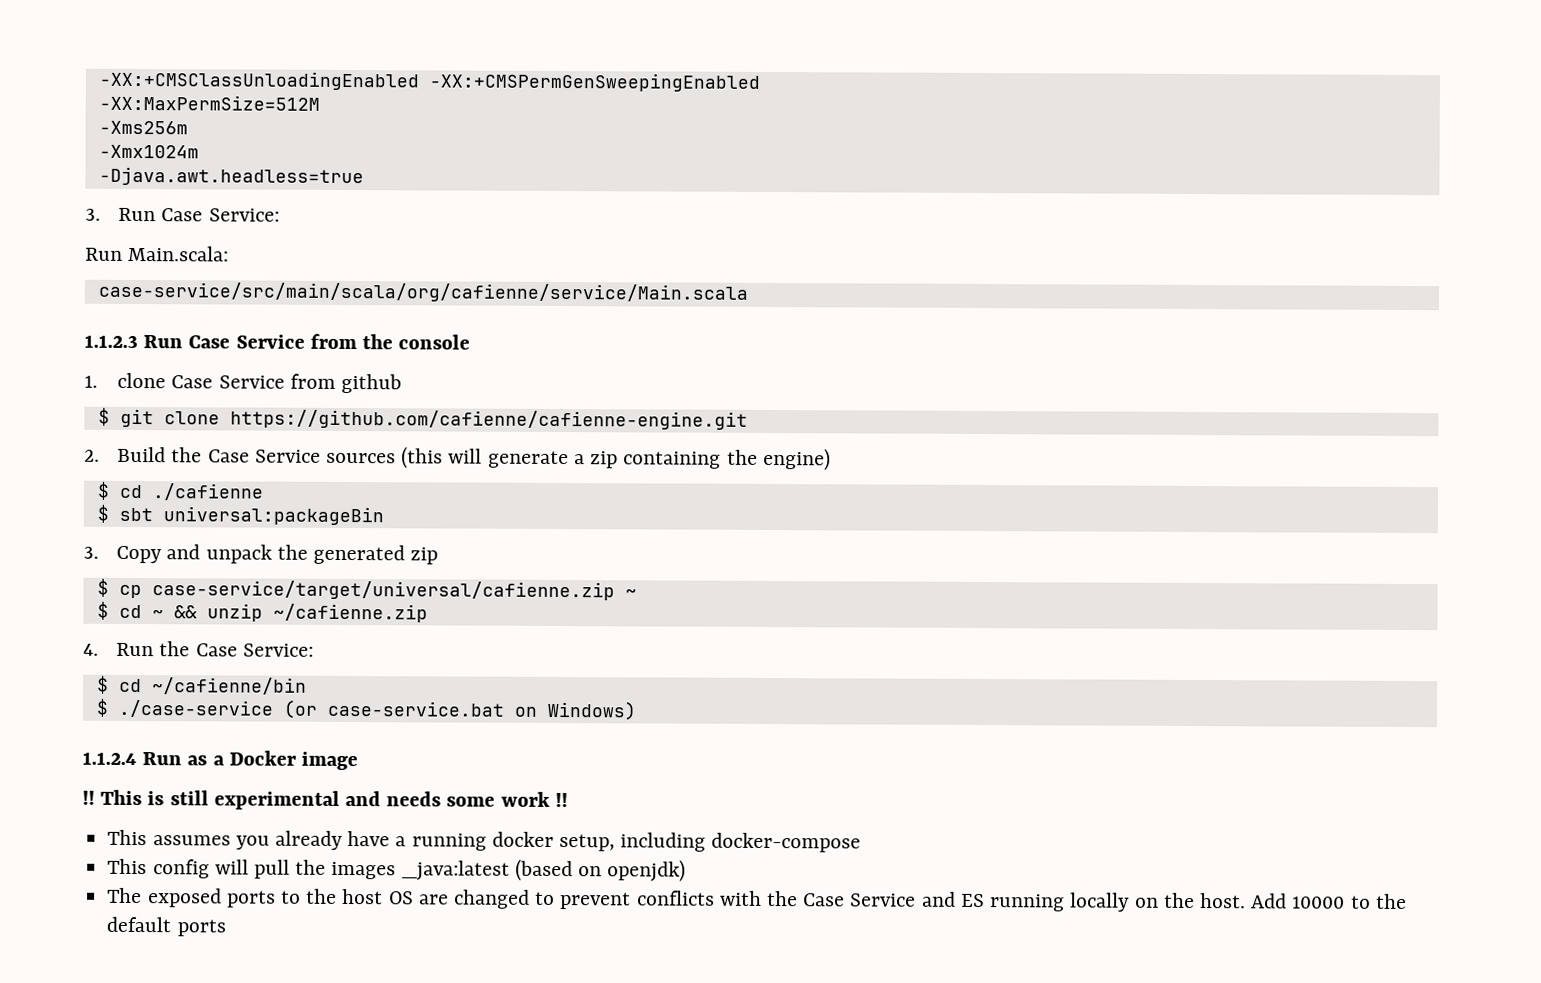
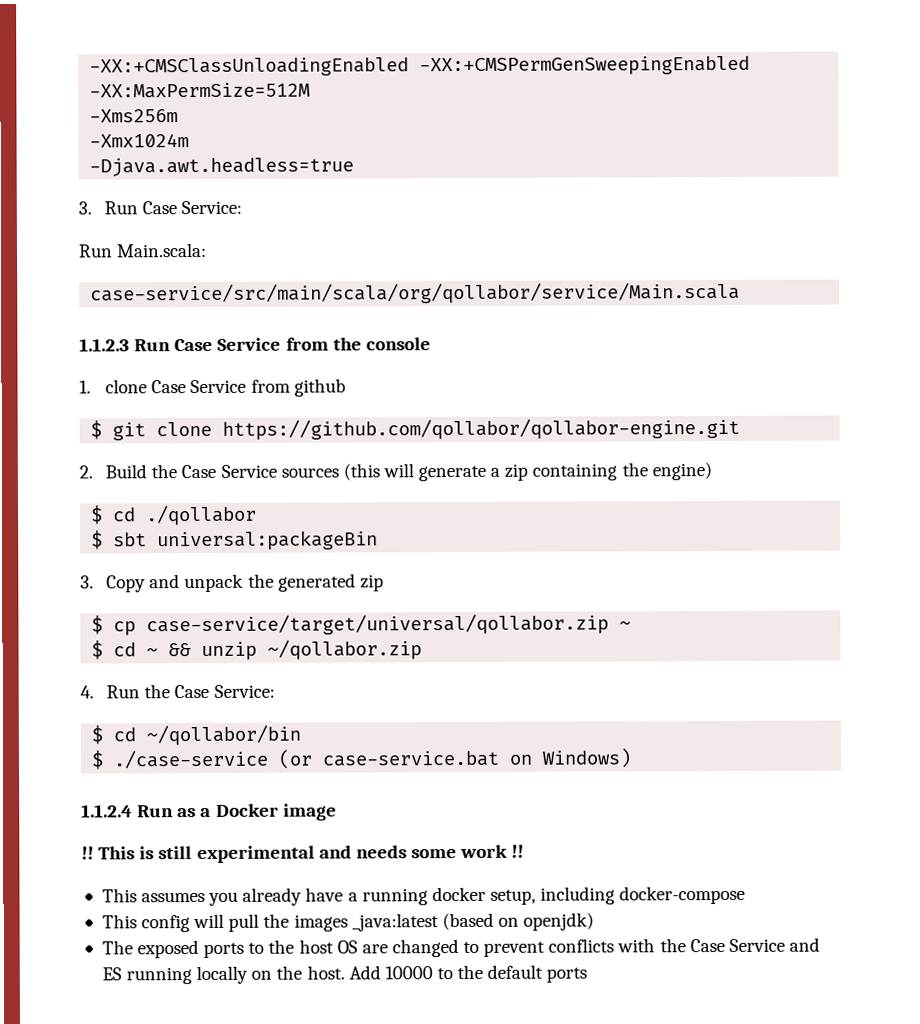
- case-service/src/main/scala/org/cafienne/service/Main.scala
+ case-service/src/main/scala/org/qollabor/service/Main.scala
- $ git clone https://github.com/cafienne/cafienne-engine.git
+ $ git clone https://github.com/qollabor/qollabor-engine.git
- $ cd ./cafienne
+ $ cd ./qollabor
- $ cp case-service/target/universal/cafienne.zip ~
+ $ cp case-service/target/universal/qollabor.zip ~
- $ cd ~ && unzip ~/cafienne.zip
+ $ cd ~ && unzip ~/qollabor.zip
- $ cd ~/cafienne/bin
+ $ cd ~/qollabor/bin

